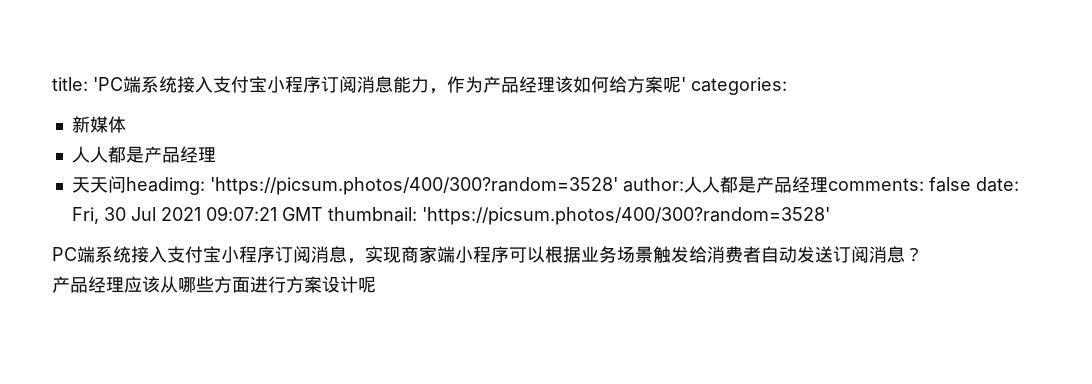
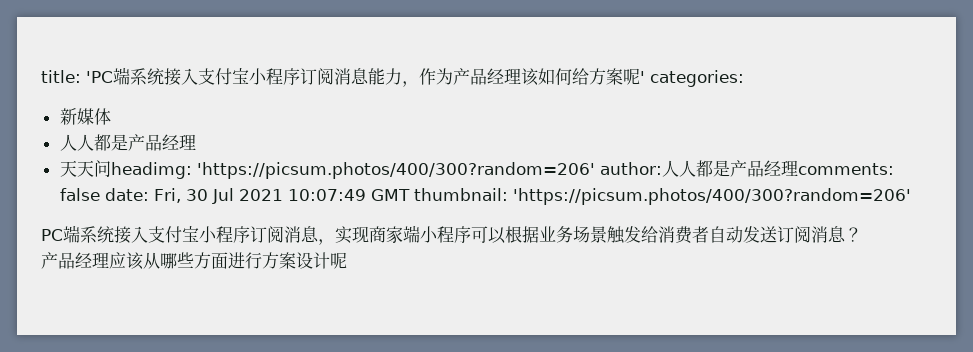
- 天天问headimg: 'https://picsum.photos/400/300?random=3528' author:人人都是产品经理comments: false date: Fri, 30 Jul 2021 09:07:21 GMT thumbnail: 'https://picsum.photos/400/300?random=3528'
+ 天天问headimg: 'https://picsum.photos/400/300?random=206' author:人人都是产品经理comments: false date: Fri, 30 Jul 2021 10:07:49 GMT thumbnail: 'https://picsum.photos/400/300?random=206'

